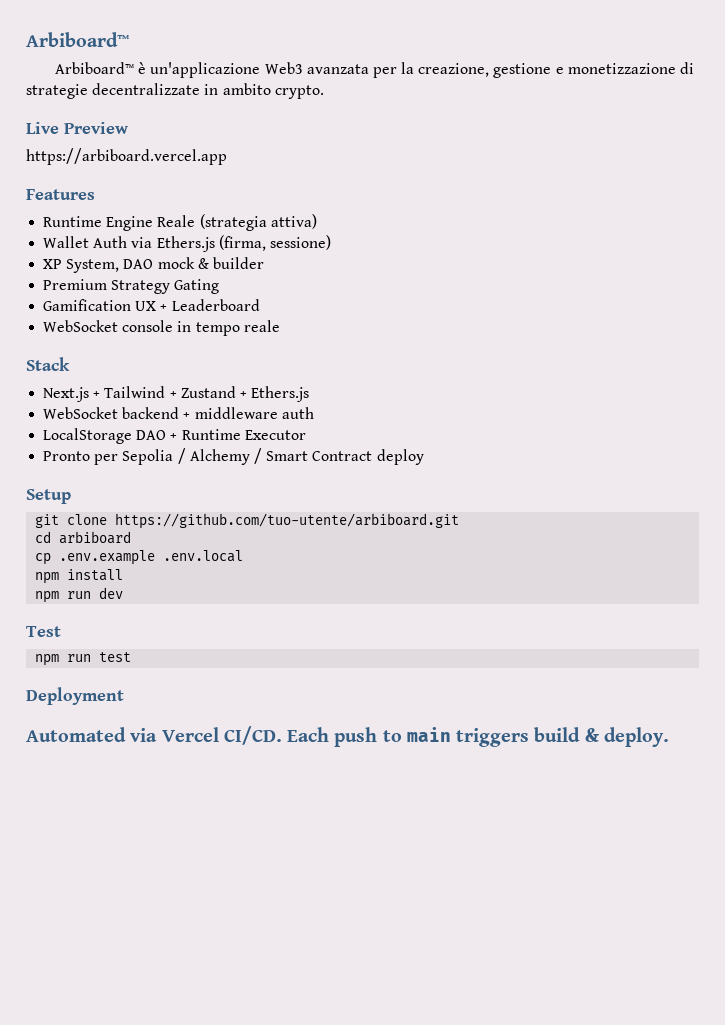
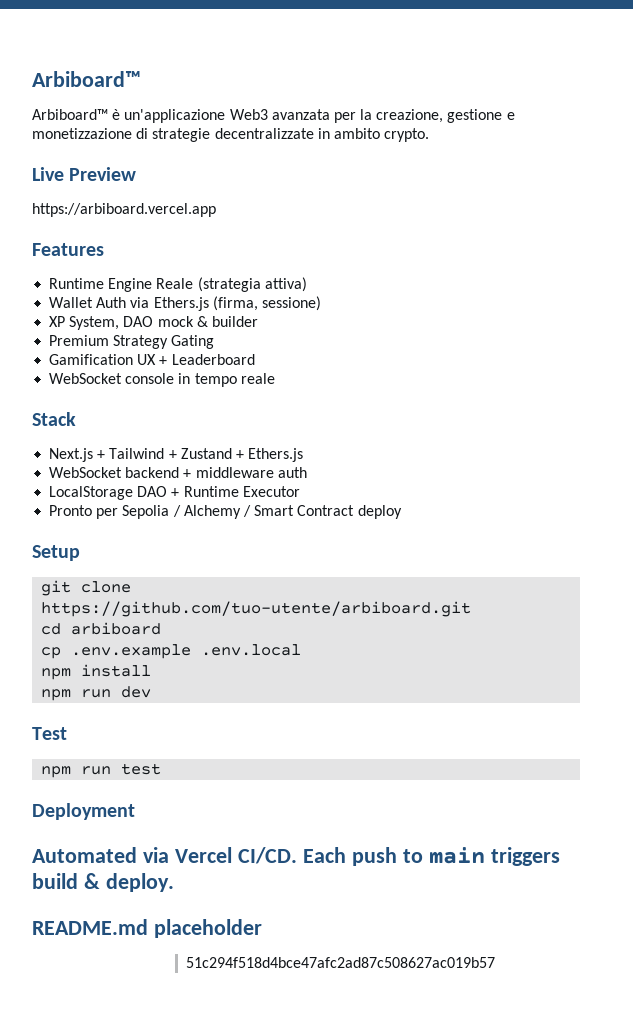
+ README.md placeholder
+ 51c294f518d4bce47afc2ad87c508627ac019b57

